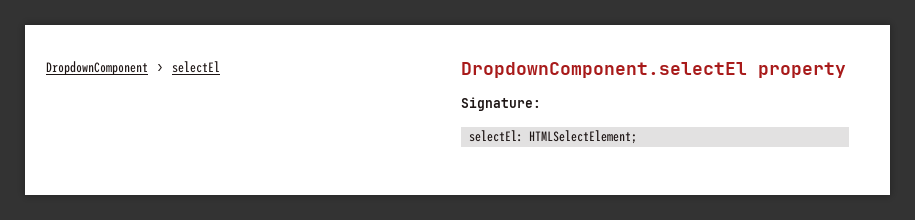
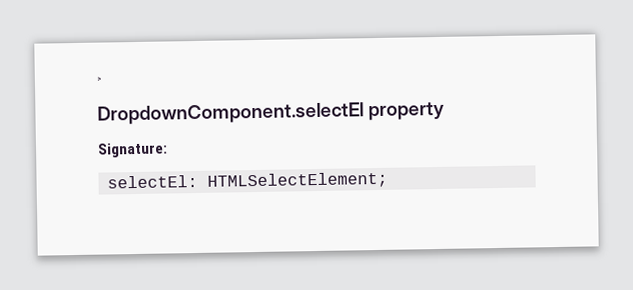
- DropdownComponent › selectEl
+ ˲

